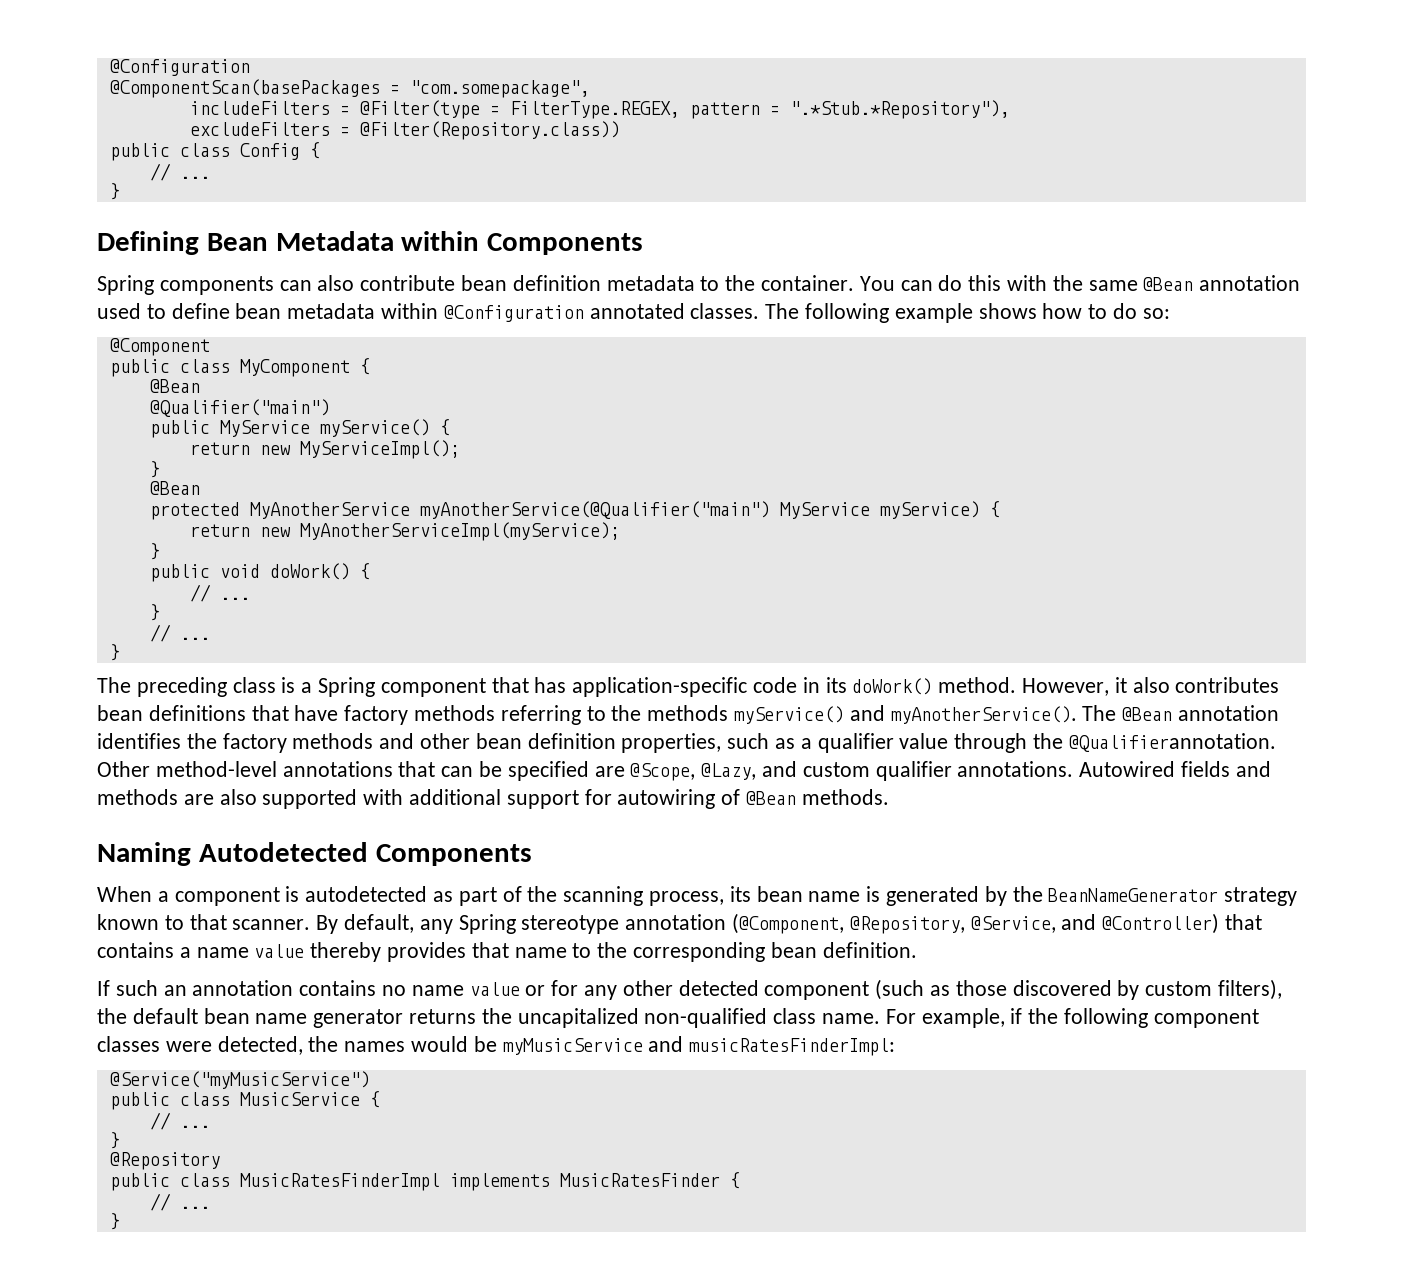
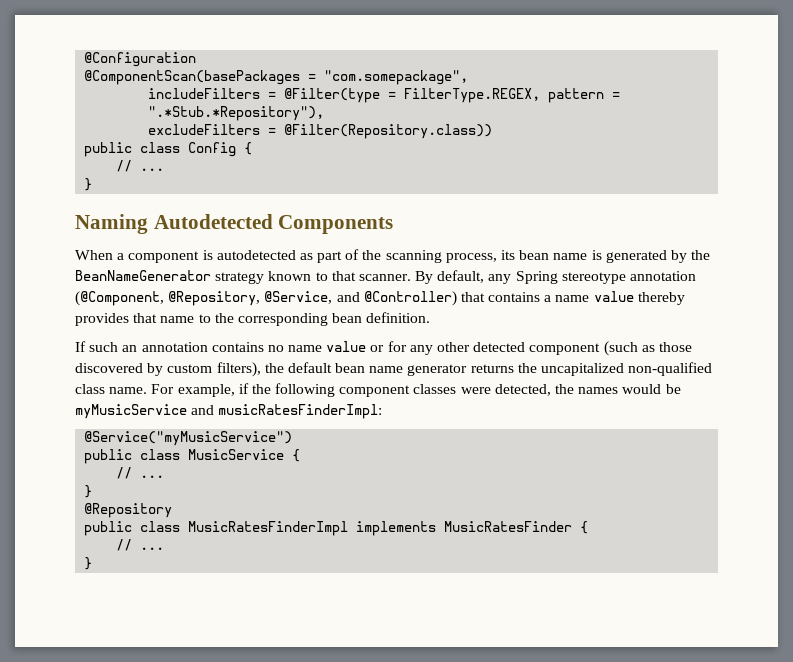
- Defining Bean Metadata within Components
- Spring components can also contribute bean definition metadata to the container. You can do this with the same @Bean annotation used to define bean metadata within @Configuration annotated classes. The following example shows how to do so:
- @Component
- public class MyComponent {
- @Bean
- @Qualifier("main")
- public MyService myService() {
- return new MyServiceImpl();
- }
- @Bean
- protected MyAnotherService myAnotherService(@Qualifier("main") MyService myService) {
- return new MyAnotherServiceImpl(myService);
- }
- public void doWork() {
- // ...
- }
- // ...
- }
- The preceding class is a Spring component that has application-specific code in its doWork() method. However, it also contributes bean definitions that have factory methods referring to the methods myService() and myAnotherService(). The @Bean annotation identifies the factory methods and other bean definition properties, such as a qualifier value through the @Qualifierannotation. Other method-level annotations that can be specified are @Scope, @Lazy, and custom qualifier annotations. Autowired fields and methods are also supported with additional support for autowiring of @Bean methods.

